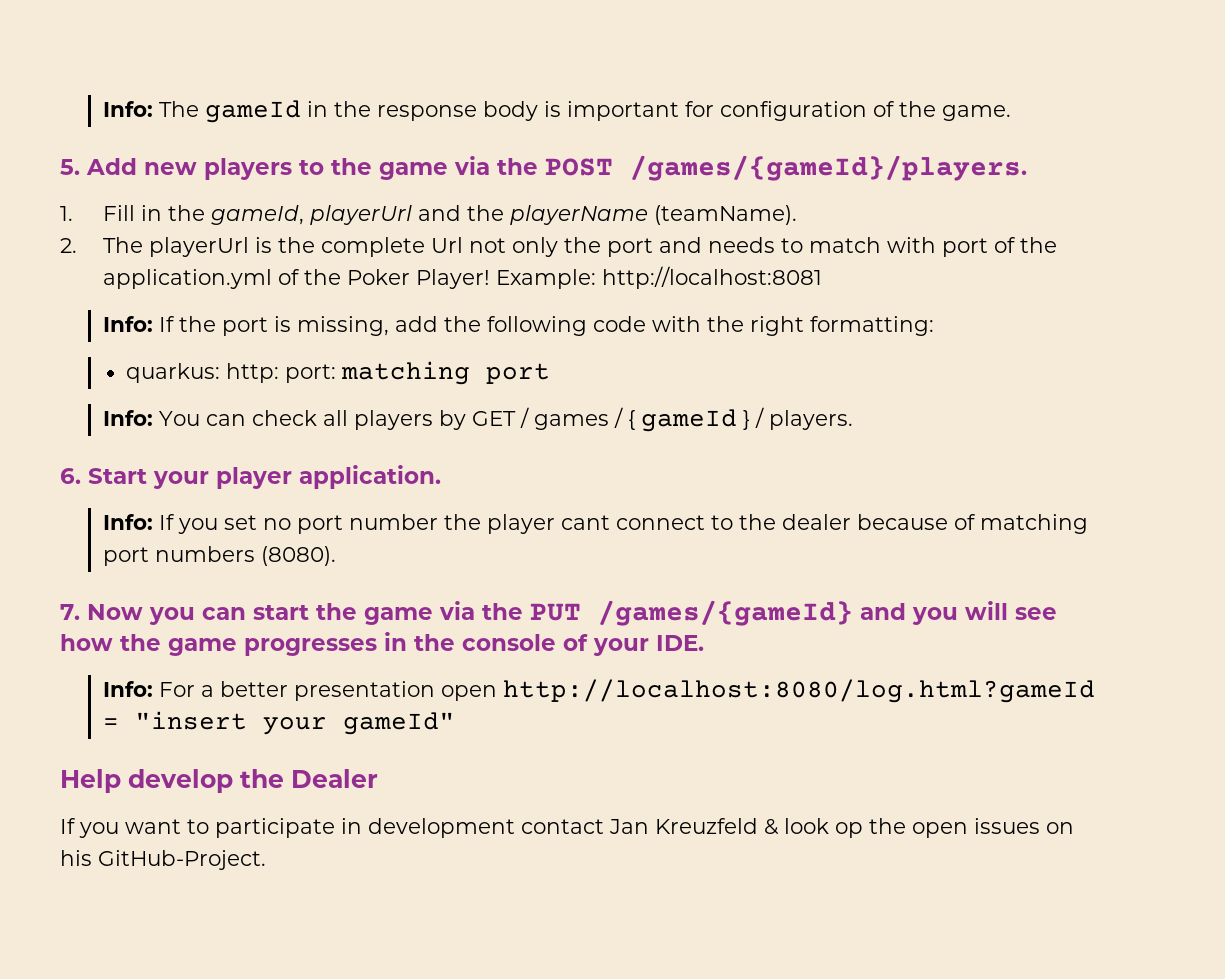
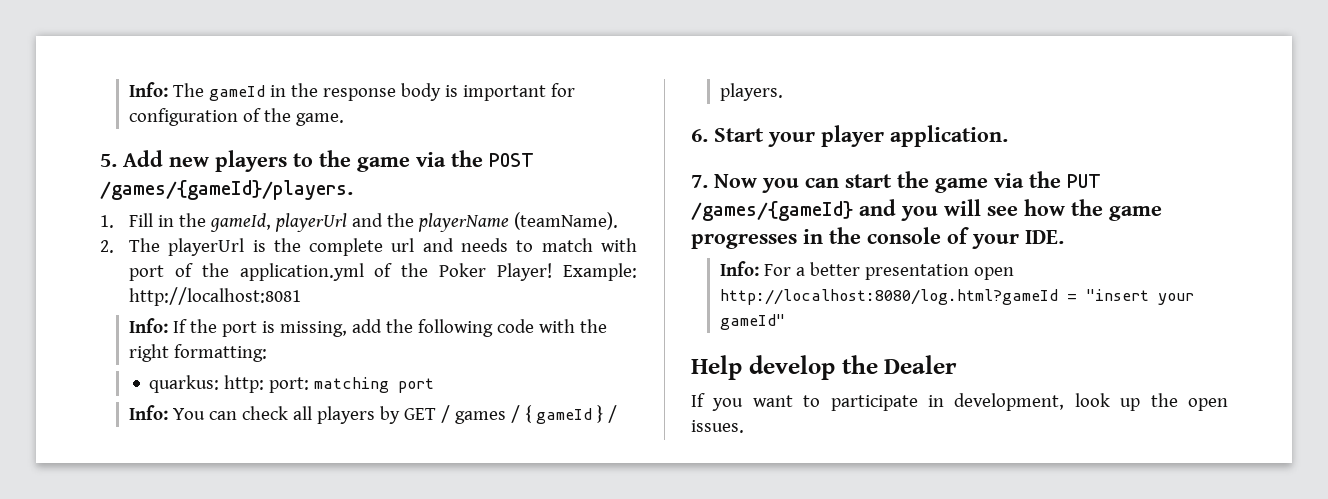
- 2. The playerUrl is the complete Url not only the port and needs to match with port of the application.yml of the Poker Player!
+ 2. The playerUrl is the complete url and needs to match with port of the application.yml of the Poker Player!
- Info: If you set no port number the player cant connect to the dealer because of matching port numbers (8080).
- If you want to participate in development contact Jan Kreuzfeld & look op the open issues on his GitHub-Project.
+ If you want to participate in development, look up the open issues.

